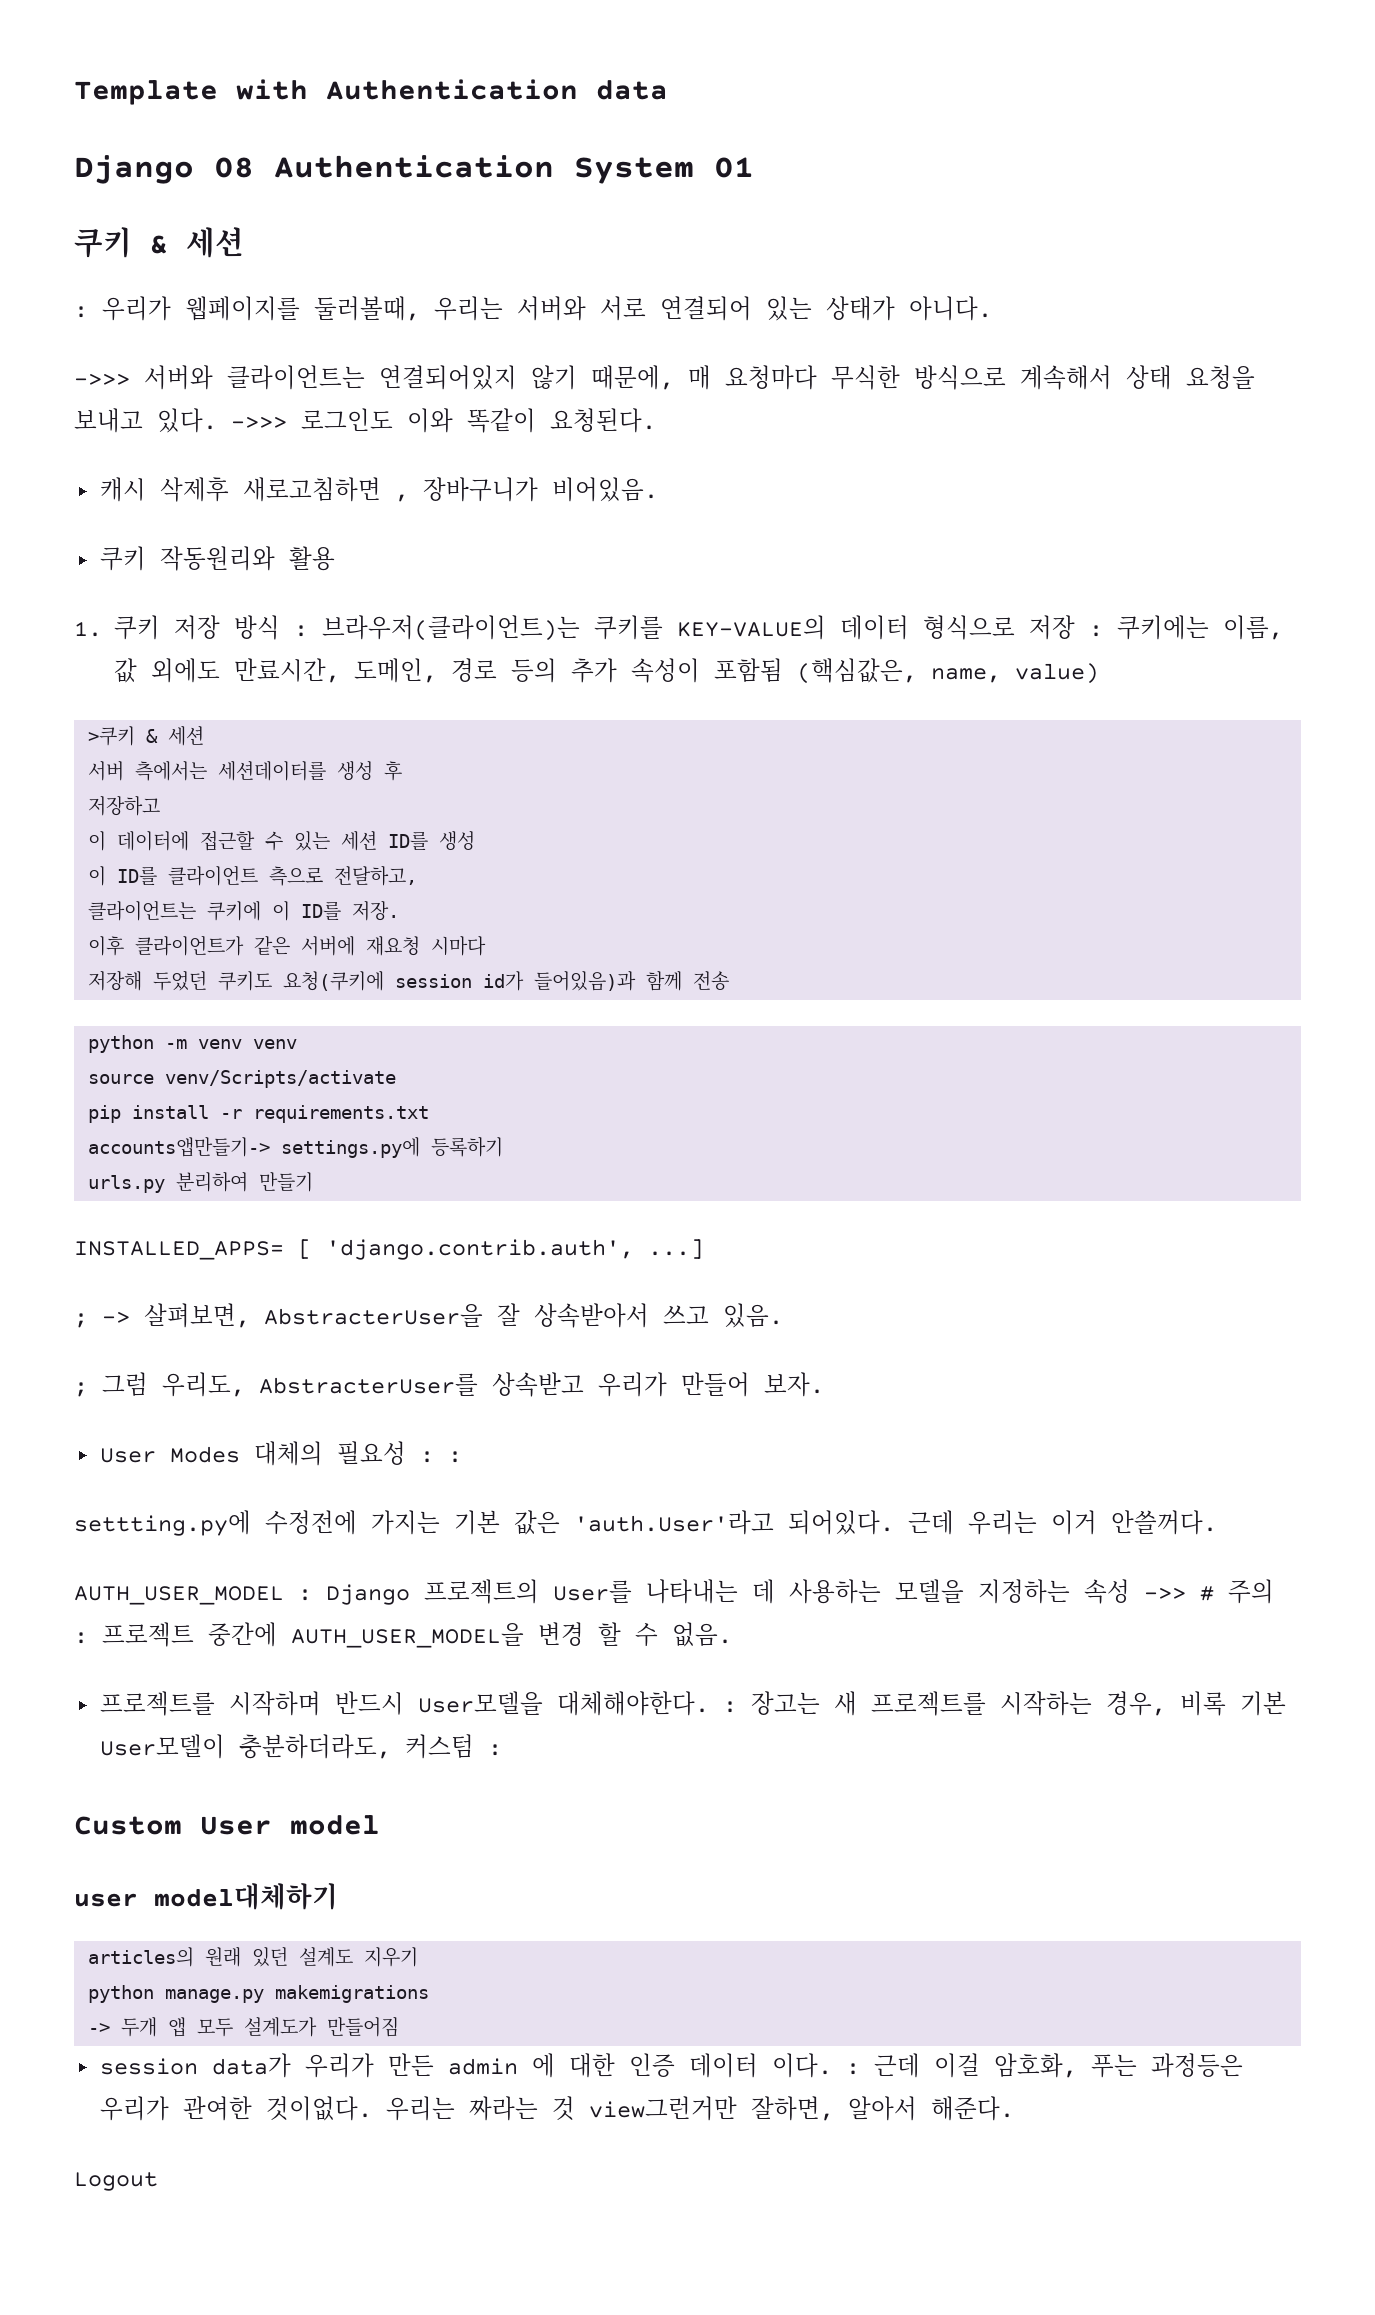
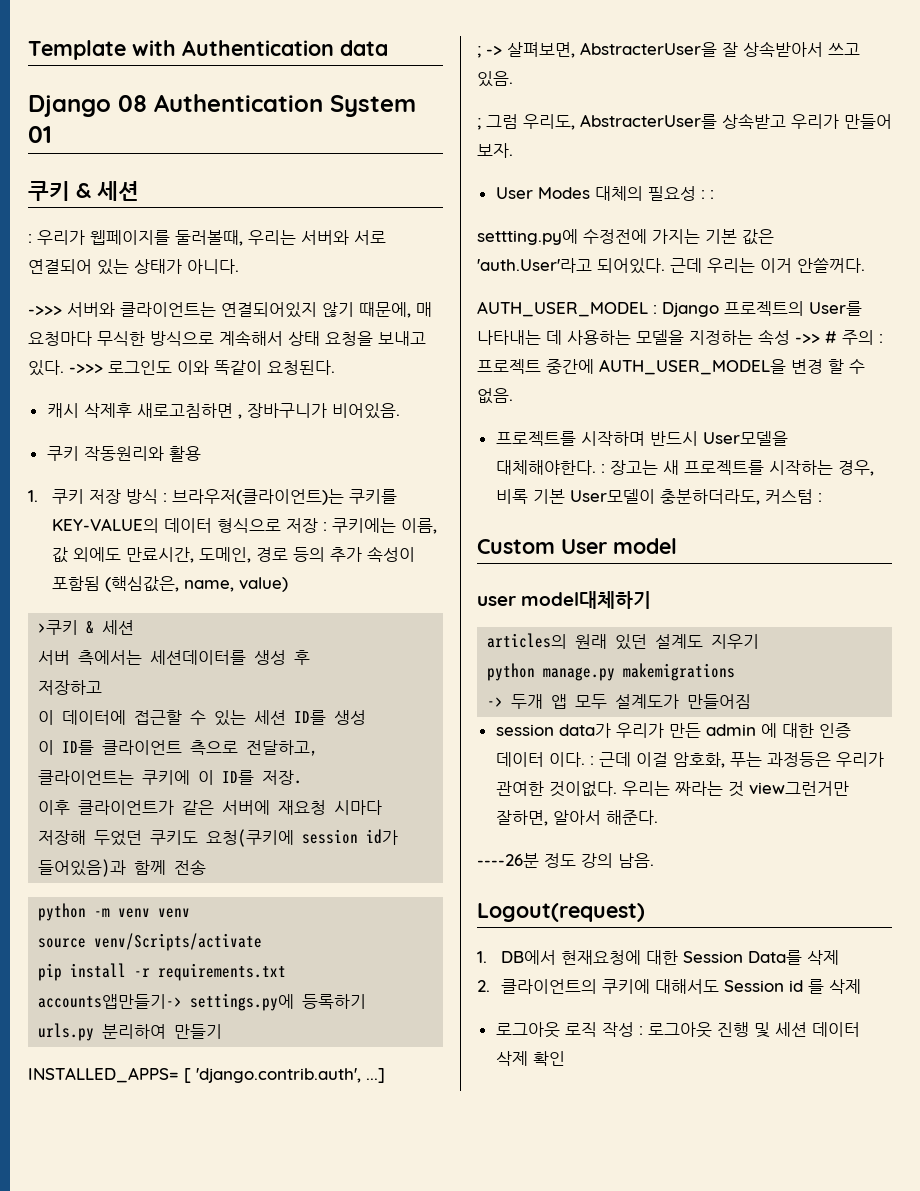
- Logout
+ ----26분 정도 강의 남음.
+ Logout(request)
+ 1. DB에서 현재요청에 대한 Session Data를 삭제
+ 2. 클라이언트의 쿠키에 대해서도 Session id 를 삭제
+ 로그아웃 로직 작성 : 로그아웃 진행 및 세션 데이터 삭제 확인

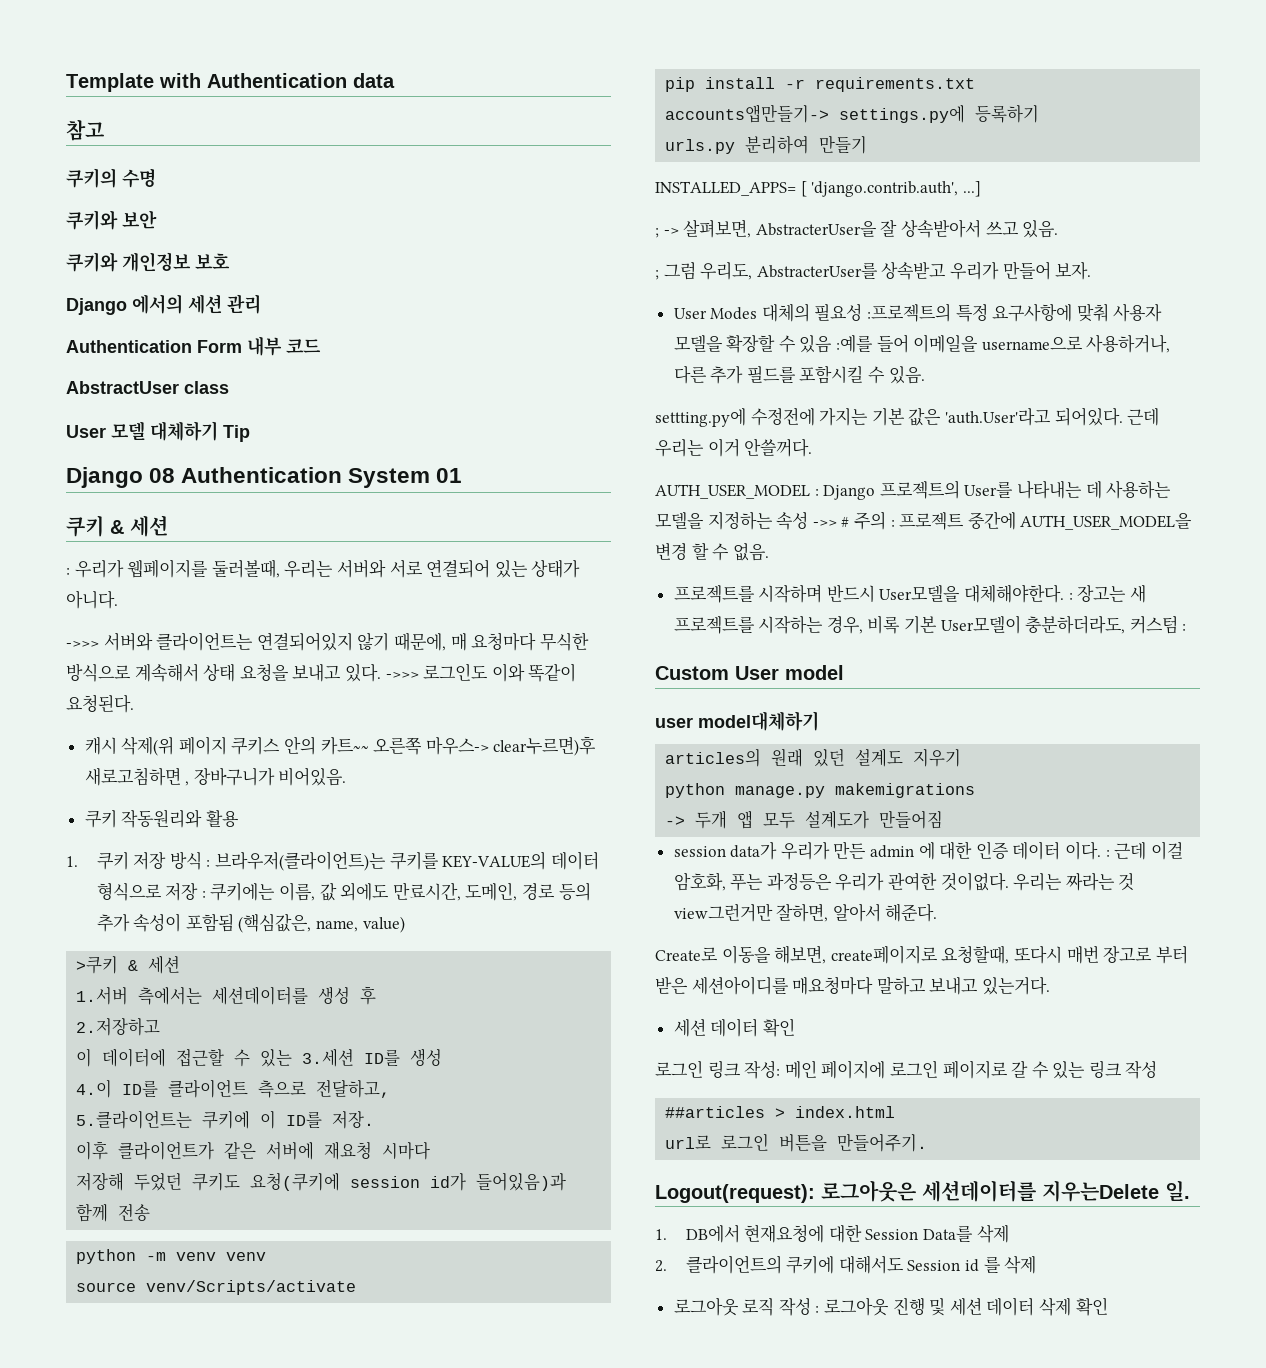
+ 참고
+ 쿠키의 수명
+ 쿠키와 보안
+ 쿠키와 개인정보 보호
+ Django 에서의 세션 관리
+ Authentication Form 내부 코드
+ AbstractUser class
+ User 모델 대체하기 Tip
- 캐시 삭제후 새로고침하면 , 장바구니가 비어있음.
+ 캐시 삭제(위 페이지 쿠키스 안의 카트~~ 오른쪽 마우스-> clear누르면)후 새로고침하면 , 장바구니가 비어있음.
- 서버 측에서는 세션데이터를 생성 후
+ 1.서버 측에서는 세션데이터를 생성 후
- 저장하고
+ 2.저장하고
- 이 데이터에 접근할 수 있는 세션 ID를 생성
+ 이 데이터에 접근할 수 있는 3.세션 ID를 생성
- 이 ID를 클라이언트 측으로 전달하고,
+ 4.이 ID를 클라이언트 측으로 전달하고,
- 클라이언트는 쿠키에 이 ID를 저장.
+ 5.클라이언트는 쿠키에 이 ID를 저장.
- User Modes 대체의 필요성 : :
+ User Modes 대체의 필요성 :프로젝트의 특정 요구사항에 맞춰 사용자 모델을 확장할 수 있음 :예를 들어 이메일을 username으로 사용하거나, 다른 추가 필드를 포함시킬 수 있음.
- ----26분 정도 강의 남음.
- Logout(request)
+ Create로 이동을 해보면, create페이지로 요청할때, 또다시 매번 장고로 부터 받은 세션아이디를 매요청마다 말하고 보내고 있는거다.
+ 세션 데이터 확인
+ 로그인 링크 작성: 메인 페이지에 로그인 페이지로 갈 수 있는 링크 작성
+ ##articles > index.html
+ url로 로그인 버튼을 만들어주기.
+ Logout(request): 로그아웃은 세션데이터를 지우는Delete 일.

